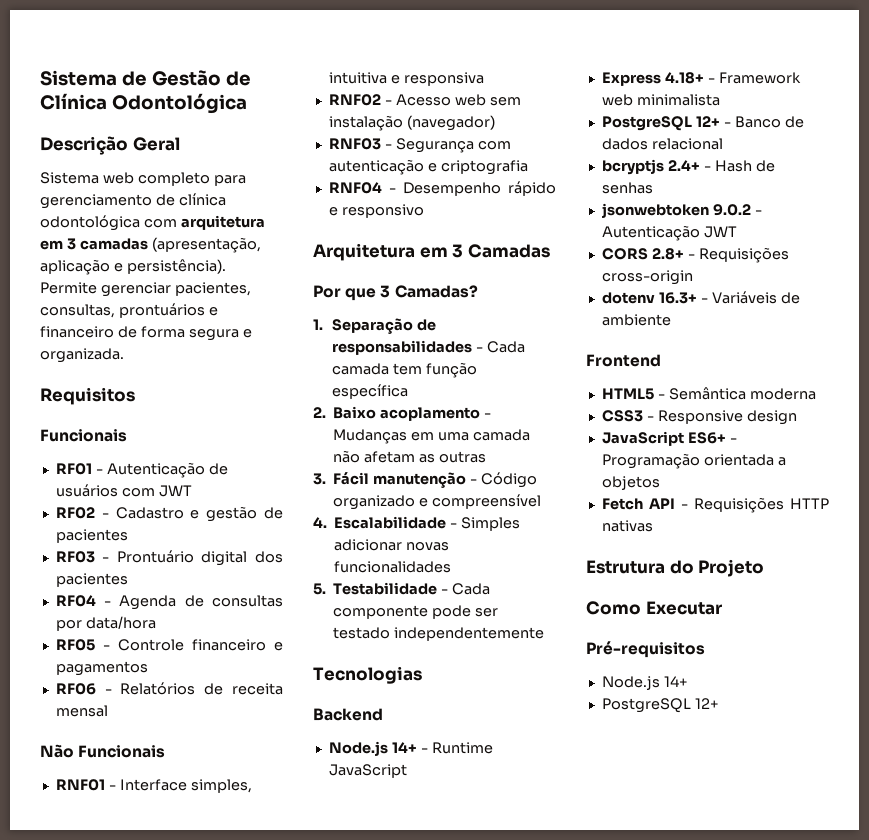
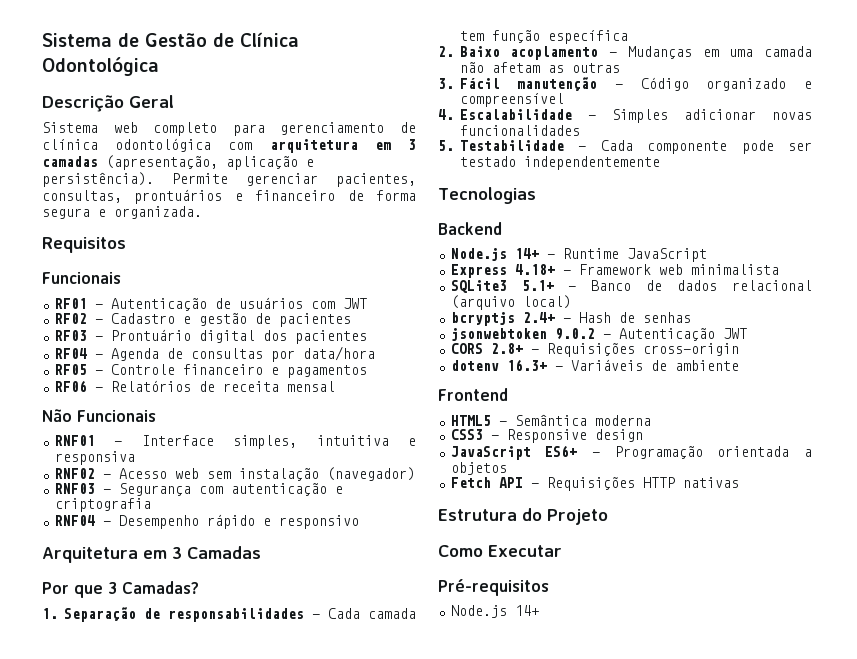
- PostgreSQL 12+ - Banco de dados relacional
+ SQLite3 5.1+ - Banco de dados relacional (arquivo local)
  Pré-requisitos
  Node.js 14+
- PostgreSQL 12+

